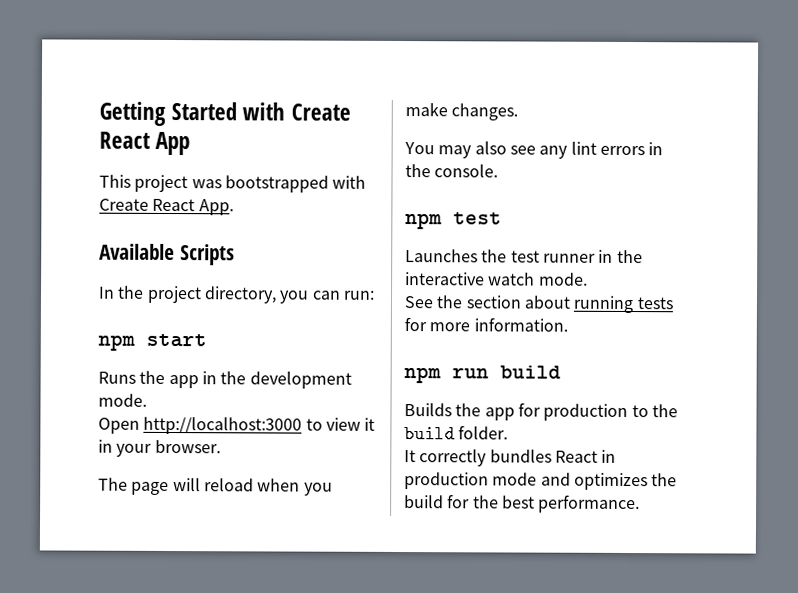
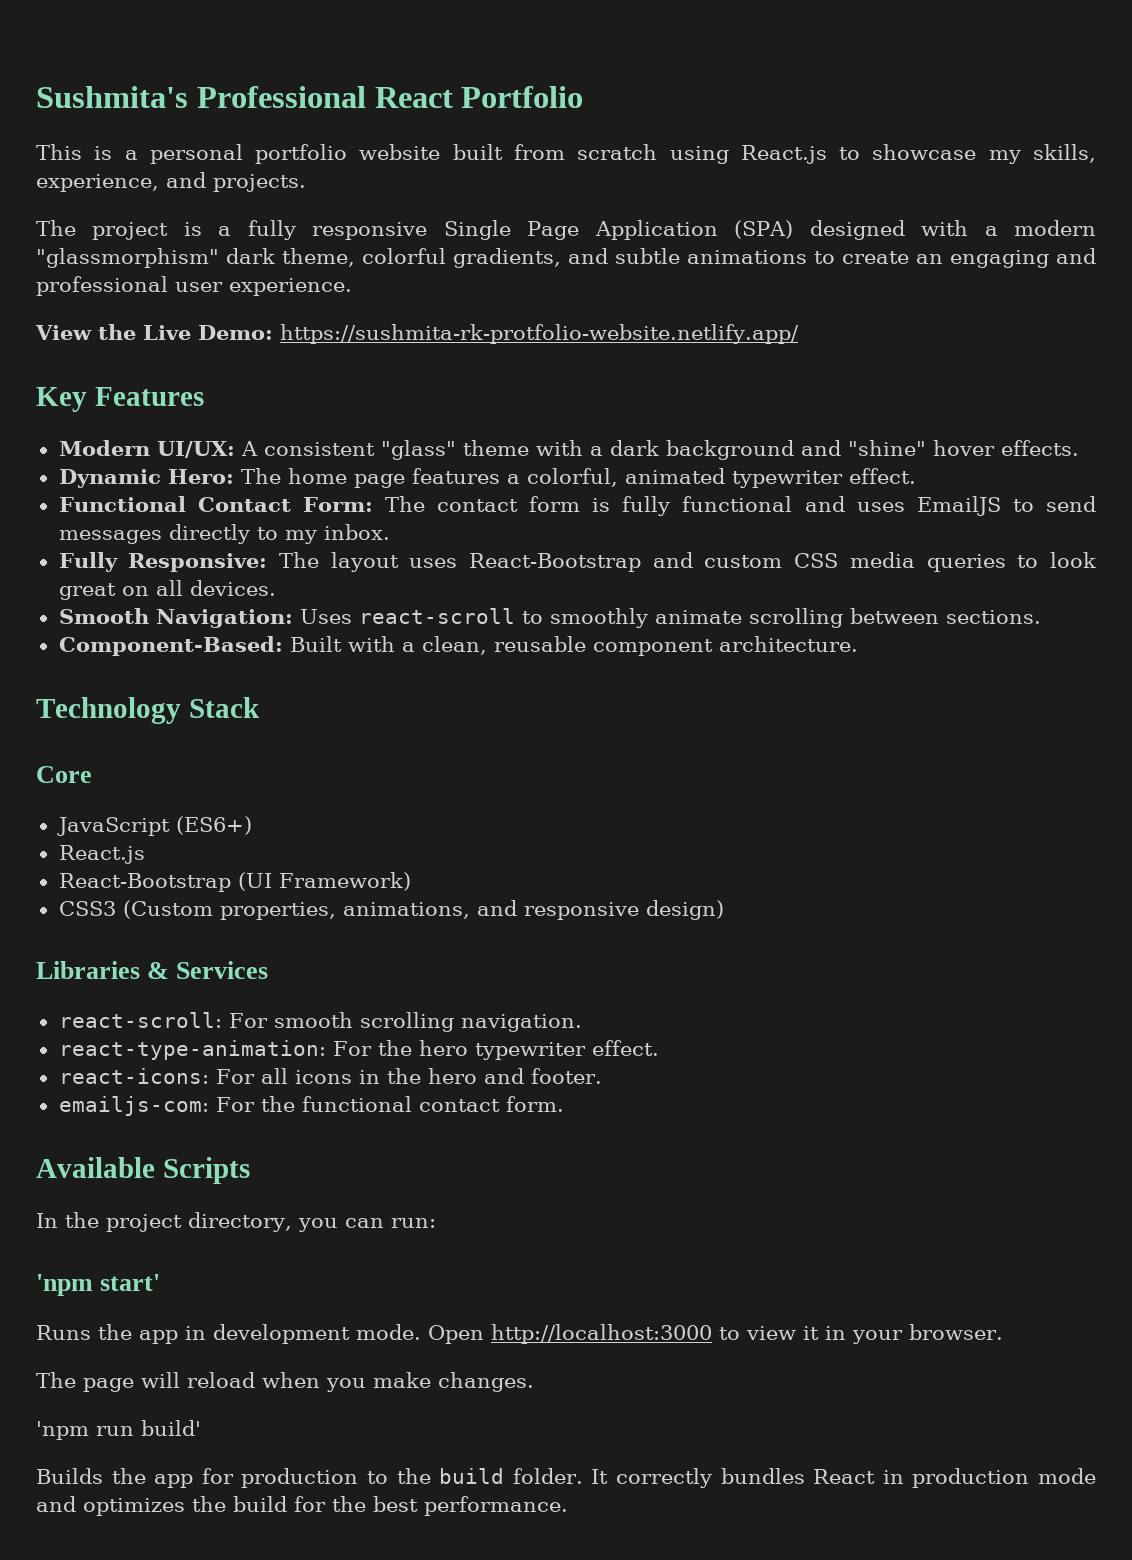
- Getting Started with Create React App
- This project was bootstrapped with Create React App.
+ Sushmita's Professional React Portfolio
+ This is a personal portfolio website built from scratch using React.js to showcase my skills, experience, and projects.
+ The project is a fully responsive Single Page Application (SPA) designed with a modern "glassmorphism" dark theme, colorful gradients, and subtle animations to create an engaging and professional user experience.
+ View the Live Demo: https://sushmita-rk-protfolio-website.netlify.app/
+ Key Features
+ Modern UI/UX: A consistent "glass" theme with a dark background and "shine" hover effects.
+ Dynamic Hero: The home page features a colorful, animated typewriter effect.
+ Functional Contact Form: The contact form is fully functional and uses EmailJS to send messages directly to my inbox.
+ Fully Responsive: The layout uses React-Bootstrap and custom CSS media queries to look great on all devices.
+ Smooth Navigation: Uses react-scroll to smoothly animate scrolling between sections.
+ Component-Based: Built with a clean, reusable component architecture.
+ Technology Stack
+ Core
+ JavaScript (ES6+)
+ React.js
+ React-Bootstrap (UI Framework)
+ CSS3 (Custom properties, animations, and responsive design)
+ Libraries & Services
+ react-scroll: For smooth scrolling navigation.
+ react-type-animation: For the hero typewriter effect.
+ react-icons: For all icons in the hero and footer.
+ emailjs-com: For the functional contact form.
- npm start
+ 'npm start'
- Runs the app in the development mode.
- Open http://localhost:3000 to view it in your browser.
+ Runs the app in development mode. Open http://localhost:3000 to view it in your browser.
- You may also see any lint errors in the console.
- npm test
- Launches the test runner in the interactive watch mode.
- See the section about running tests for more information.
- npm run build
+ 'npm run build'
- Builds the app for production to the build folder.
- It correctly bundles React in production mode and optimizes the build for the best performance.
+ Builds the app for production to the build folder. It correctly bundles React in production mode and optimizes the build for the best performance.

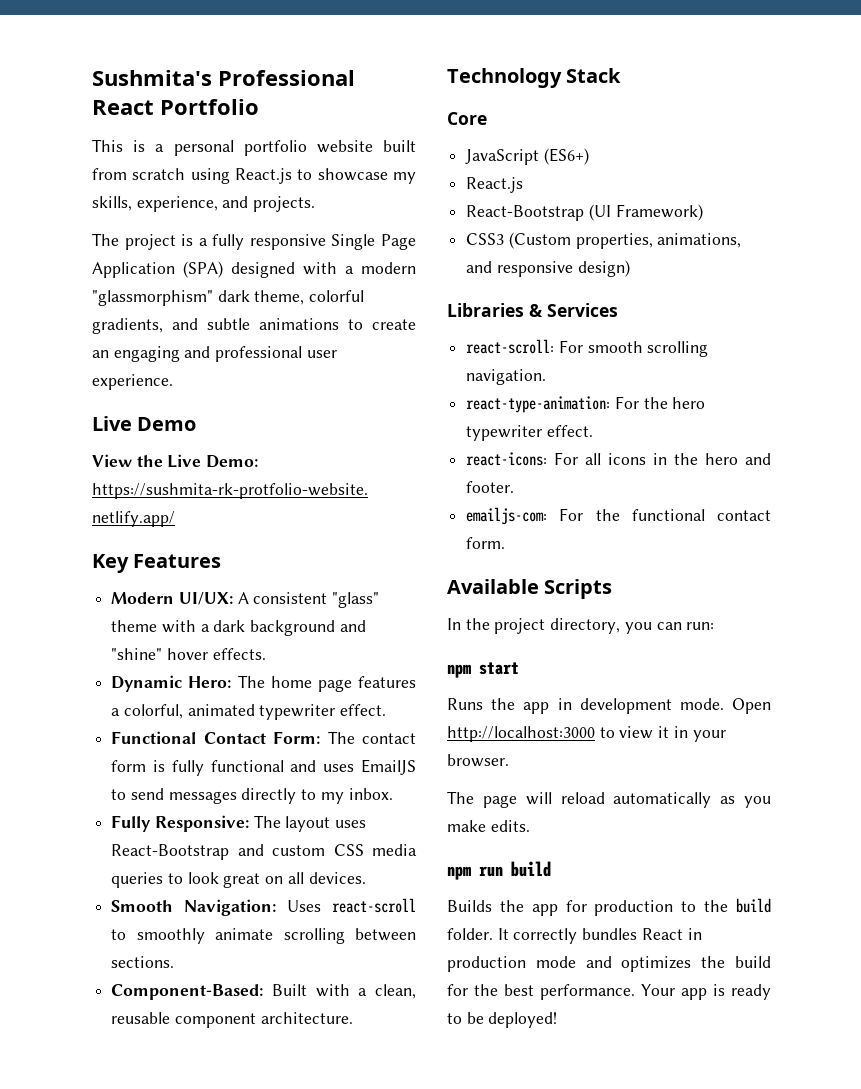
+ Live Demo
- 'npm start'
+ npm start
- The page will reload when you make changes.
- 'npm run build'
+ The page will reload automatically as you make edits.
+ npm run build
+ Your app is ready to be deployed!

